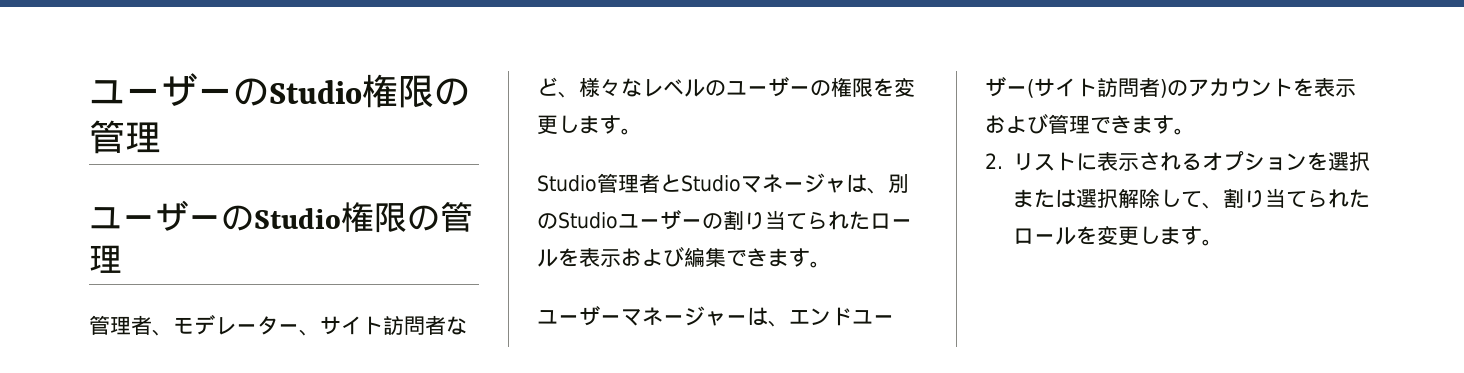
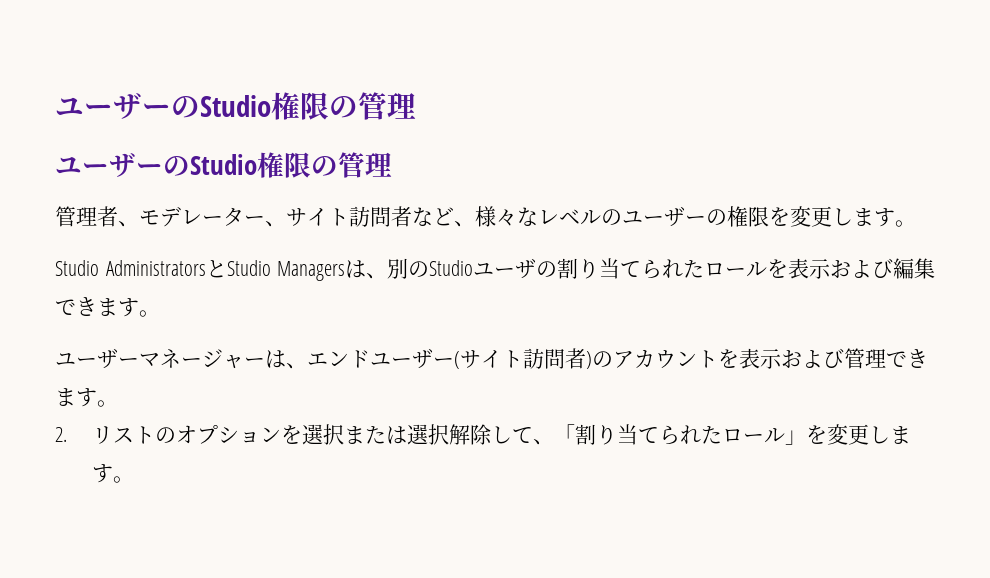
- Studio管理者とStudioマネージャは、別のStudioユーザーの割り当てられたロールを表示および編集できます。
+ Studio AdministratorsとStudio Managersは、別のStudioユーザの割り当てられたロールを表示および編集できます。
- 2.リストに表示されるオプションを選択または選択解除して、割り当てられたロールを変更します。
+ 2.リストのオプションを選択または選択解除して、「割り当てられたロール」を変更します。

